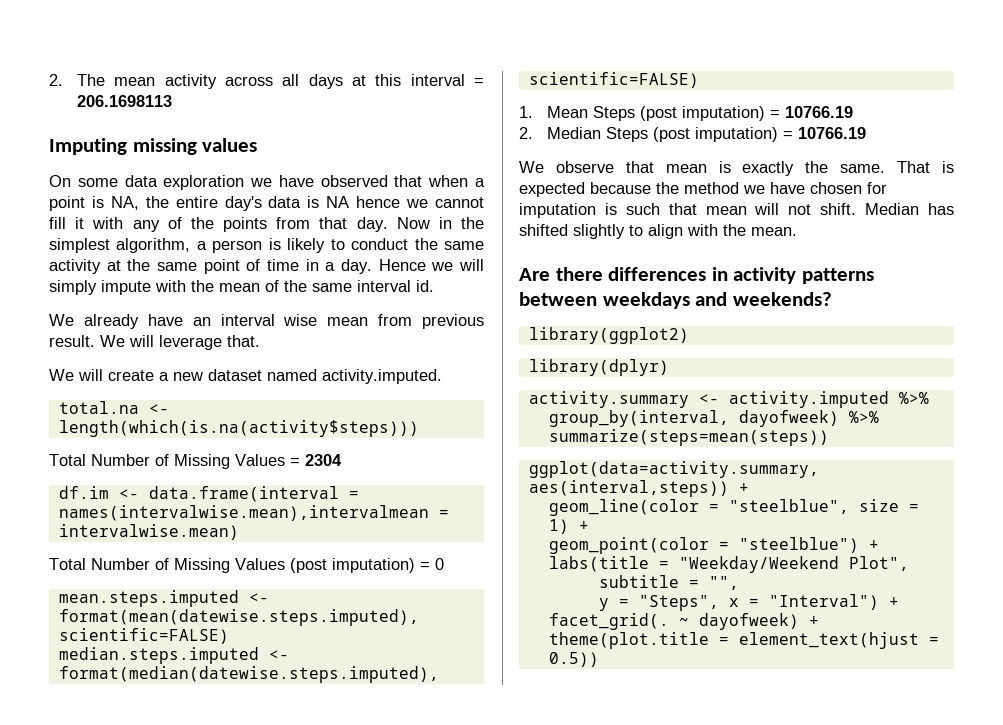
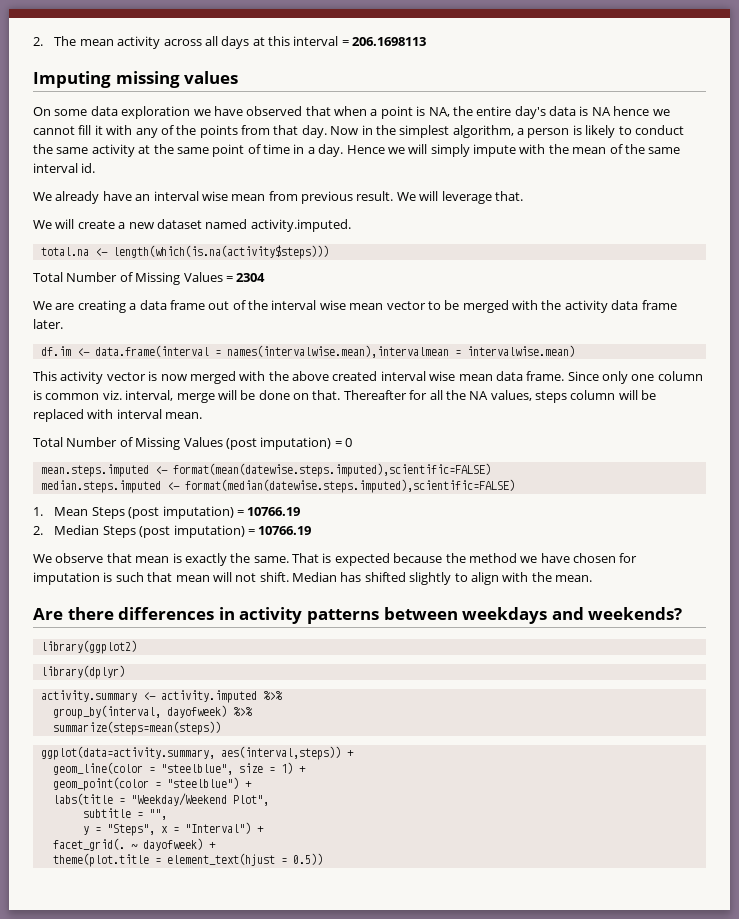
+ We are creating a data frame out of the interval wise mean vector to be merged with the activity data frame later.
+ This activity vector is now merged with the above created interval wise mean data frame. Since only one column is common viz. interval, merge will be done on that. Thereafter for all the NA values, steps column will be replaced with interval mean.

